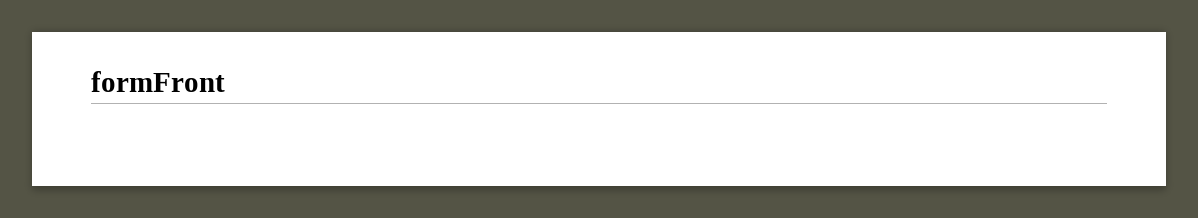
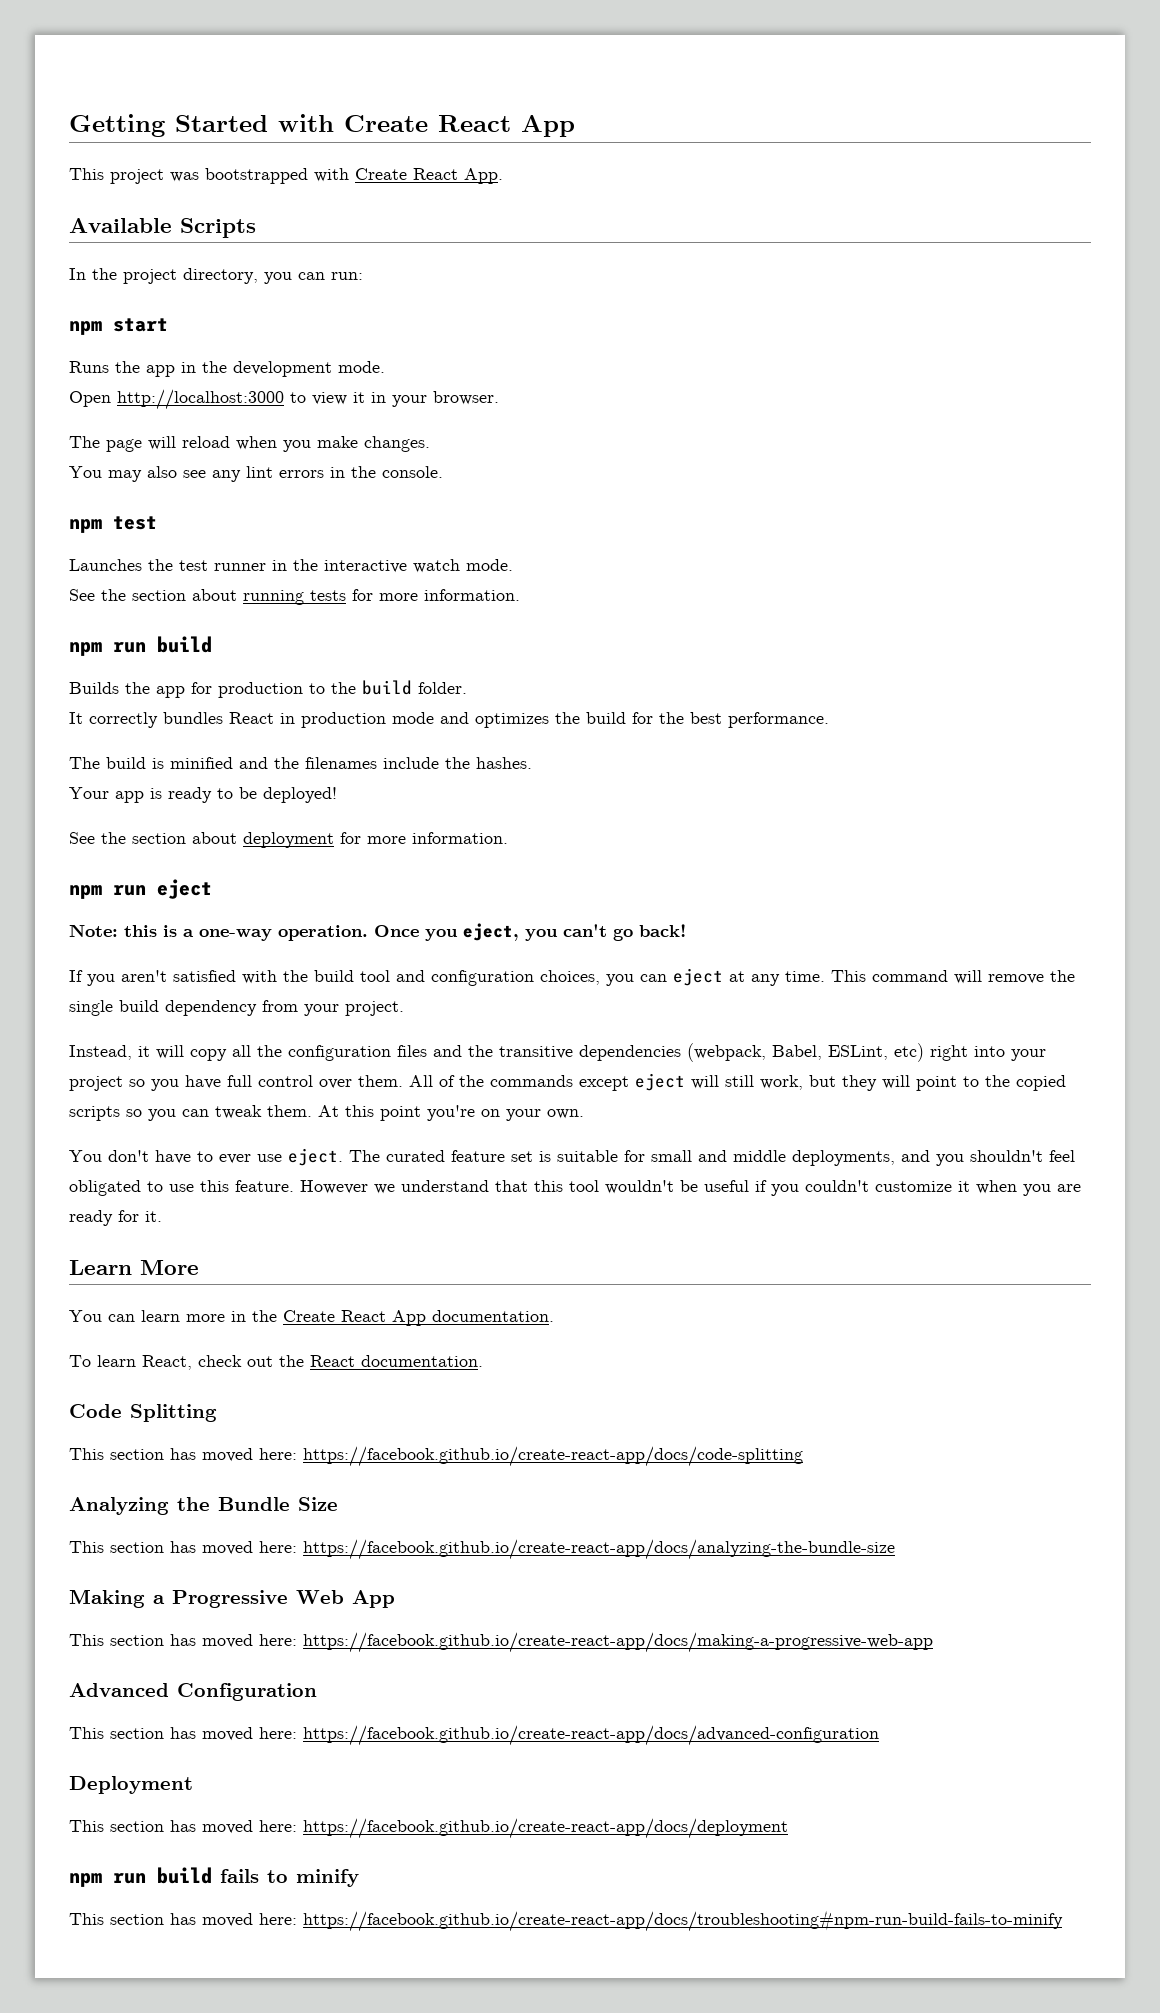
- formFront
+ Getting Started with Create React App
+ This project was bootstrapped with Create React App.
+ Available Scripts
+ In the project directory, you can run:
+ npm start
+ Runs the app in the development mode.
+ Open http://localhost:3000 to view it in your browser.
+ The page will reload when you make changes.
+ You may also see any lint errors in the console.
+ npm test
+ Launches the test runner in the interactive watch mode.
+ See the section about running tests for more information.
+ npm run build
+ Builds the app for production to the build folder.
+ It correctly bundles React in production mode and optimizes the build for the best performance.
+ The build is minified and the filenames include the hashes.
+ Your app is ready to be deployed!
+ See the section about deployment for more information.
+ npm run eject
+ Note: this is a one-way operation. Once you eject, you can't go back!
+ If you aren't satisfied with the build tool and configuration choices, you can eject at any time. This command will remove the single build dependency from your project.
+ Instead, it will copy all the configuration files and the transitive dependencies (webpack, Babel, ESLint, etc) right into your project so you have full control over them. All of the commands except eject will still work, but they will point to the copied scripts so you can tweak them. At this point you're on your own.
+ You don't have to ever use eject. The curated feature set is suitable for small and middle deployments, and you shouldn't feel obligated to use this feature. However we understand that this tool wouldn't be useful if you couldn't customize it when you are ready for it.
+ Learn More
+ You can learn more in the Create React App documentation.
+ To learn React, check out the React documentation.
+ Code Splitting
+ This section has moved here: https://facebook.github.io/create-react-app/docs/code-splitting
+ Analyzing the Bundle Size
+ This section has moved here: https://facebook.github.io/create-react-app/docs/analyzing-the-bundle-size
+ Making a Progressive Web App
+ This section has moved here: https://facebook.github.io/create-react-app/docs/making-a-progressive-web-app
+ Advanced Configuration
+ This section has moved here: https://facebook.github.io/create-react-app/docs/advanced-configuration
+ Deployment
+ This section has moved here: https://facebook.github.io/create-react-app/docs/deployment
+ npm run build fails to minify
+ This section has moved here: https://facebook.github.io/create-react-app/docs/troubleshooting#npm-run-build-fails-to-minify

